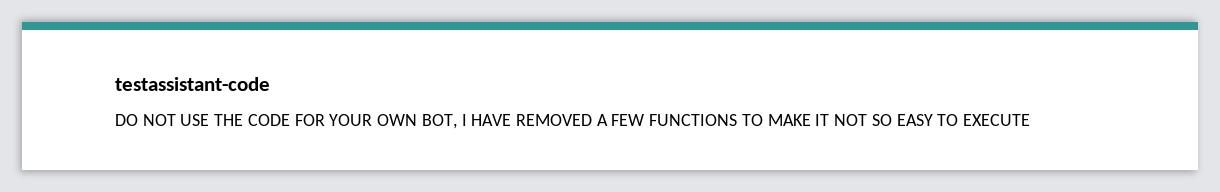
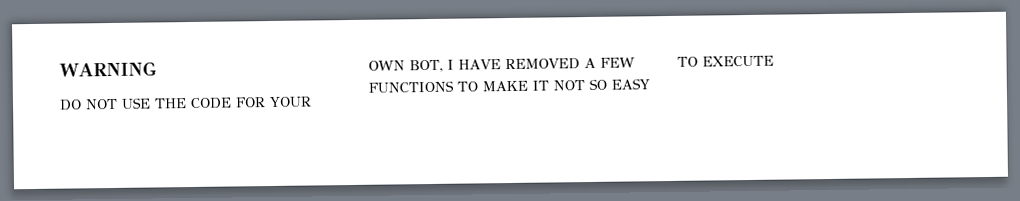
- testassistant-code
+ WARNING

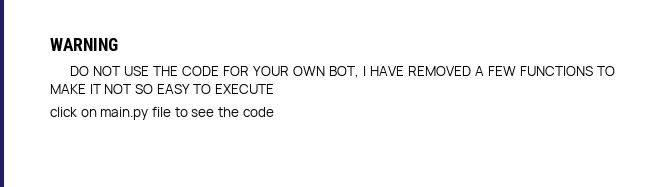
+ click on main.py file to see the code

